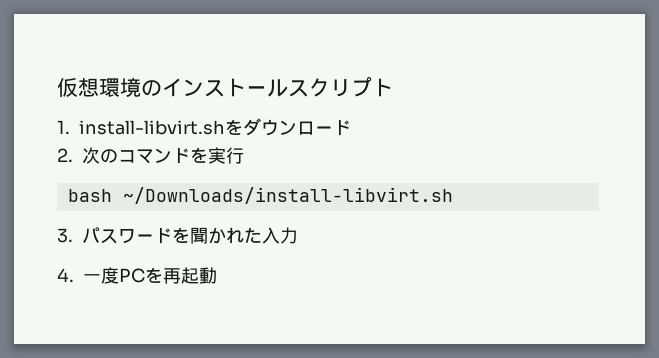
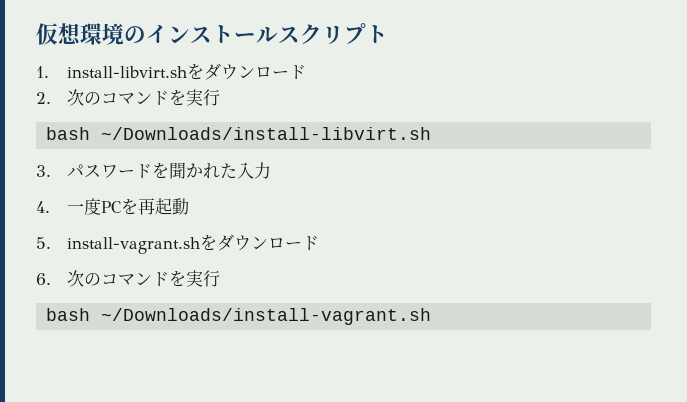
+ 5. install-vagrant.shをダウンロード
+ 6.次のコマンドを実行
+ bash ~/Downloads/install-vagrant.sh

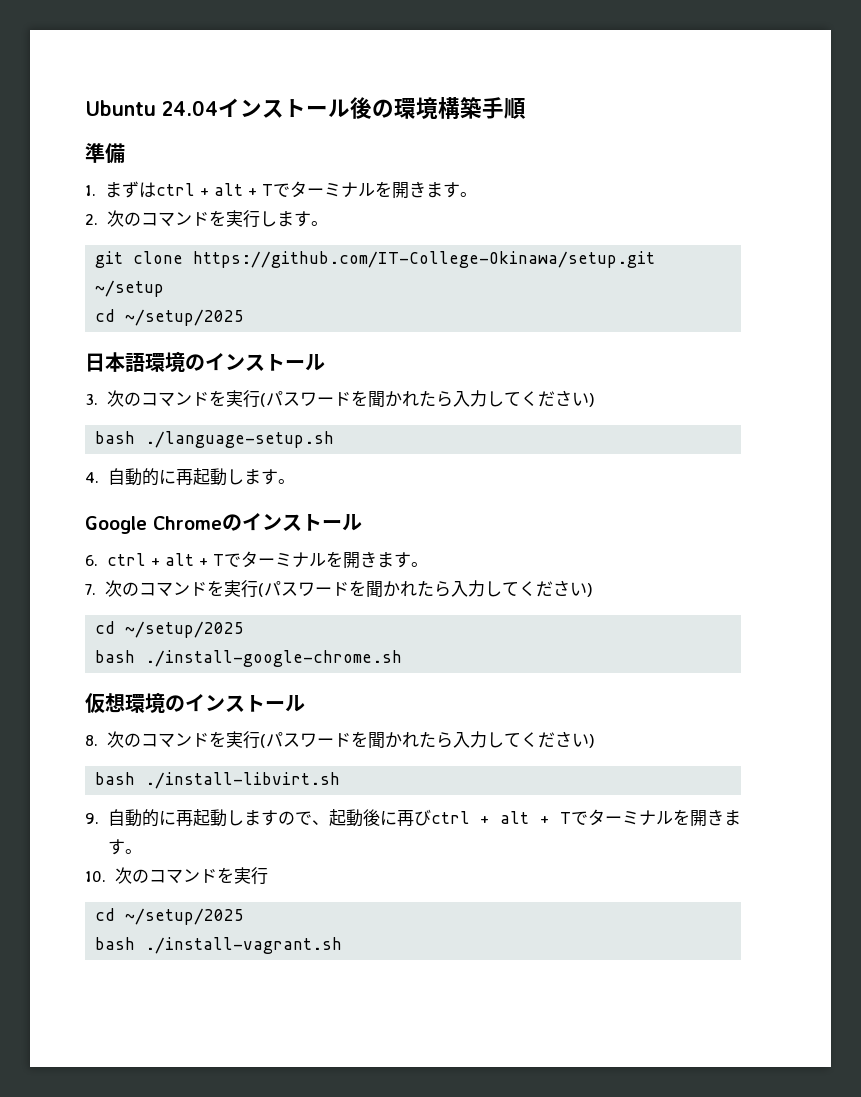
+ Ubuntu 24.04インストール後の環境構築手順
+ 準備
+ 1.まずはctrl + alt + Tでターミナルを開きます。
+ 2.次のコマンドを実行します。
+ git clone https://github.com/IT-College-Okinawa/setup.git ~/setup
+ cd ~/setup/2025
+ 日本語環境のインストール
+ 3.次のコマンドを実行(パスワードを聞かれたら入力してください)
+ bash ./language-setup.sh
+ 4.自動的に再起動します。
+ Google Chromeのインストール
+ 6. ctrl + alt + Tでターミナルを開きます。
+ 7.次のコマンドを実行(パスワードを聞かれたら入力してください)
+ cd ~/setup/2025
+ bash ./install-google-chrome.sh
- 仮想環境のインストールスクリプト
- 1. install-libvirt.shをダウンロード
- 2.次のコマンドを実行
- bash ~/Downloads/install-libvirt.sh
- 3.パスワードを聞かれた入力
- 4.一度PCを再起動
- 5. install-vagrant.shをダウンロード
- 6.次のコマンドを実行
- bash ~/Downloads/install-vagrant.sh
+ 仮想環境のインストール
+ 8.次のコマンドを実行(パスワードを聞かれたら入力してください)
+ bash ./install-libvirt.sh
+ 9.自動的に再起動しますので、起動後に再びctrl + alt + Tでターミナルを開きます。
+ 10.次のコマンドを実行
+ cd ~/setup/2025
+ bash ./install-vagrant.sh

